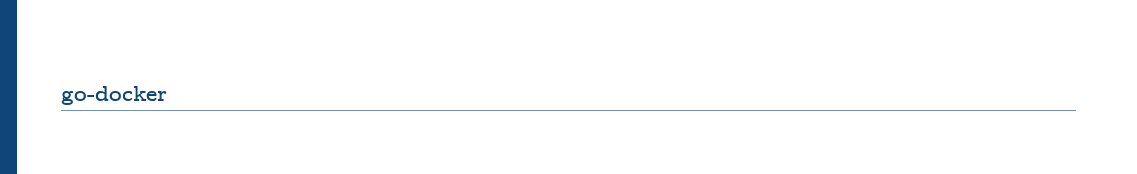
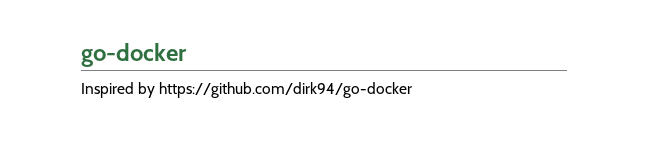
+ Inspired by https://github.com/dirk94/go-docker

